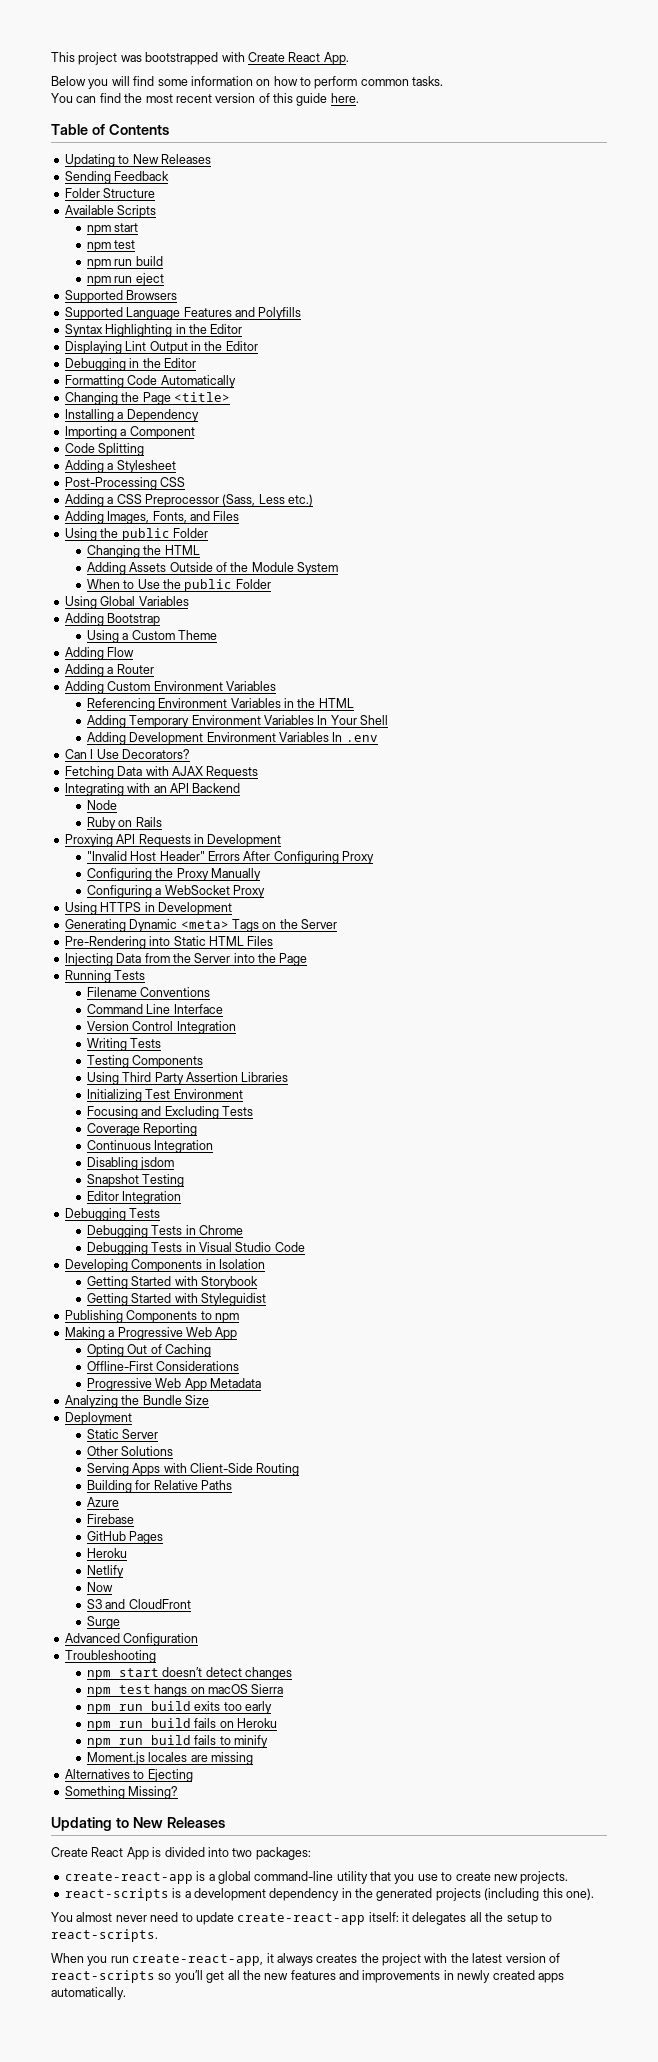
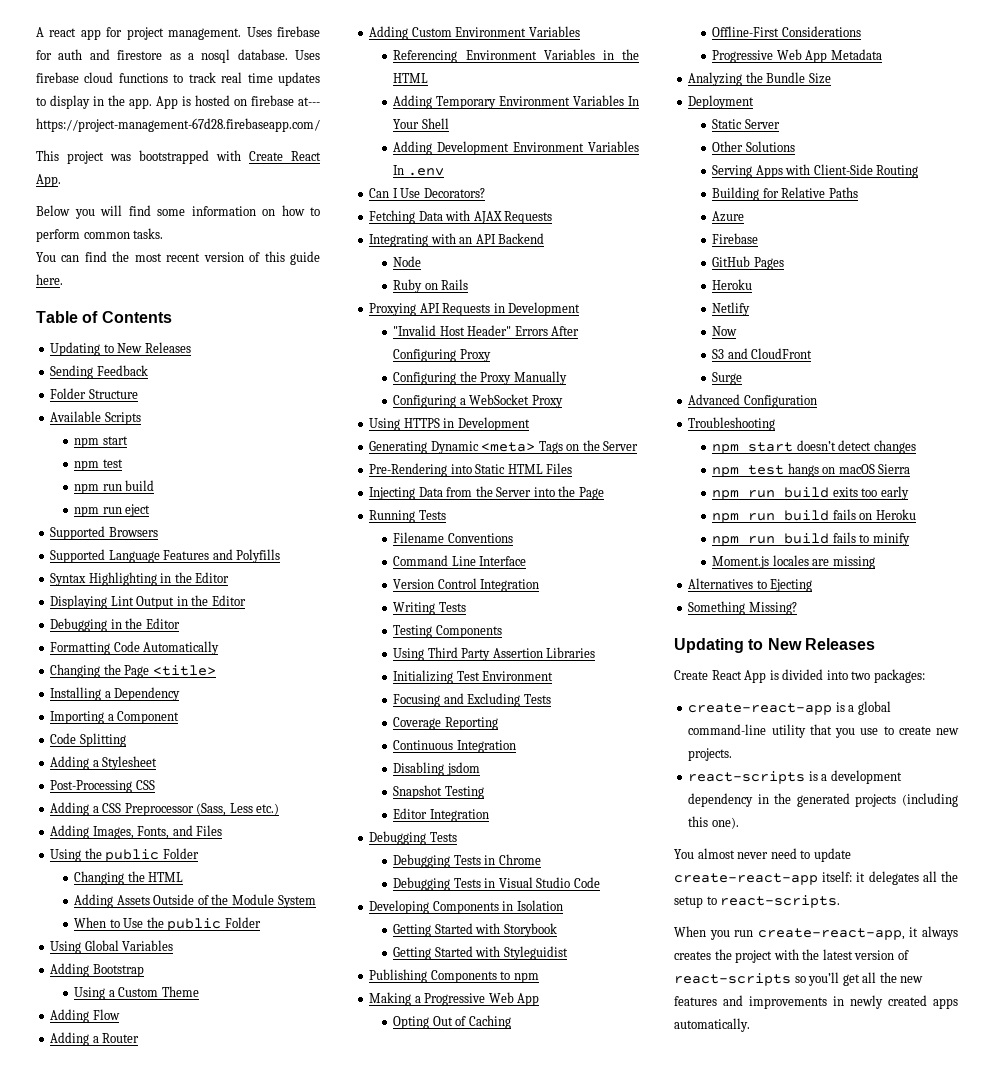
+ A react app for project management. Uses firebase for auth and firestore as a nosql database. Uses firebase cloud functions to track real time updates to display in the app. App is hosted on firebase at--- https://project-management-67d28.firebaseapp.com/

